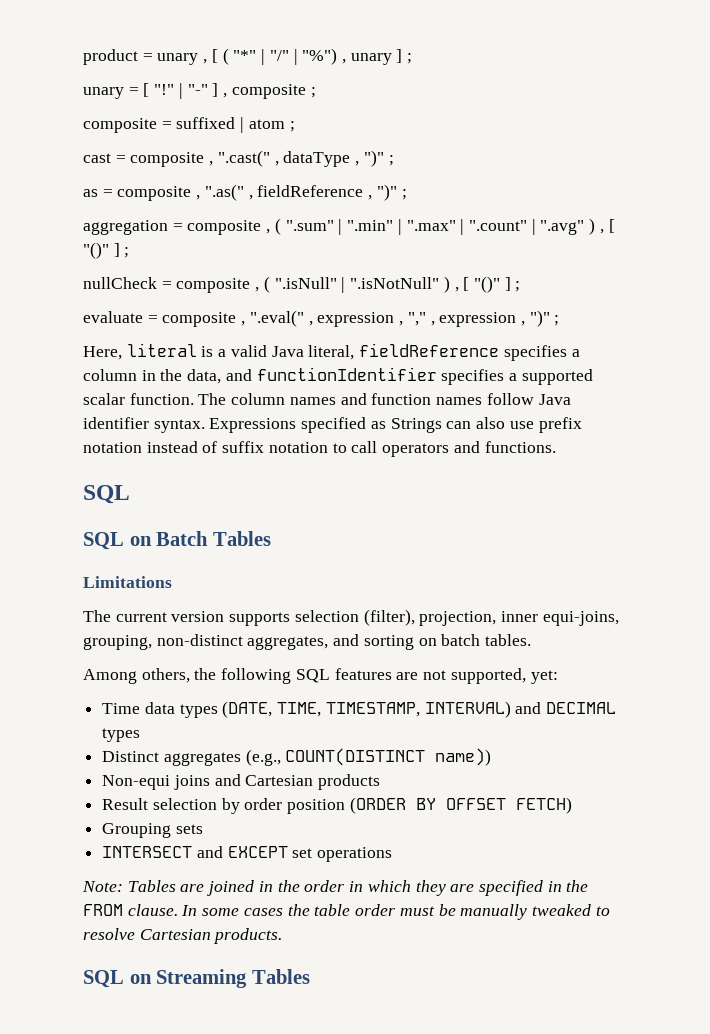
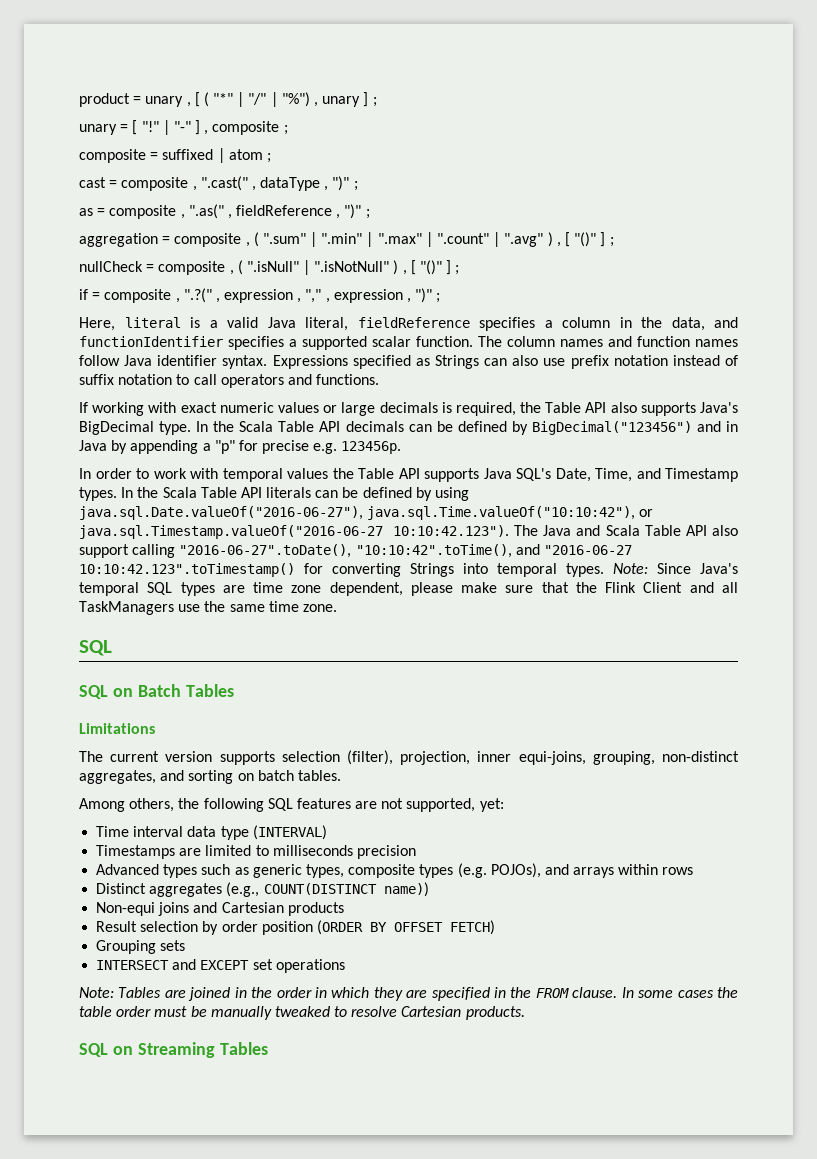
- evaluate = composite , ".eval(" , expression , "," , expression , ")" ;
+ if = composite , ".?(" , expression , "," , expression , ")" ;
+ If working with exact numeric values or large decimals is required, the Table API also supports Java's BigDecimal type. In the Scala Table API decimals can be defined by BigDecimal("123456") and in Java by appending a "p" for precise e.g. 123456p.
+ In order to work with temporal values the Table API supports Java SQL's Date, Time, and Timestamp types. In the Scala Table API literals can be defined by using java.sql.Date.valueOf("2016-06-27"), java.sql.Time.valueOf("10:10:42"), or java.sql.Timestamp.valueOf("2016-06-27 10:10:42.123"). The Java and Scala Table API also support calling "2016-06-27".toDate(), "10:10:42".toTime(), and "2016-06-27 10:10:42.123".toTimestamp() for converting Strings into temporal types. Note: Since Java's temporal SQL types are time zone dependent, please make sure that the Flink Client and all TaskManagers use the same time zone.
- Time data types (DATE, TIME, TIMESTAMP, INTERVAL) and DECIMAL types
+ Time interval data type (INTERVAL)
+ Timestamps are limited to milliseconds precision
+ Advanced types such as generic types, composite types (e.g. POJOs), and arrays within rows

